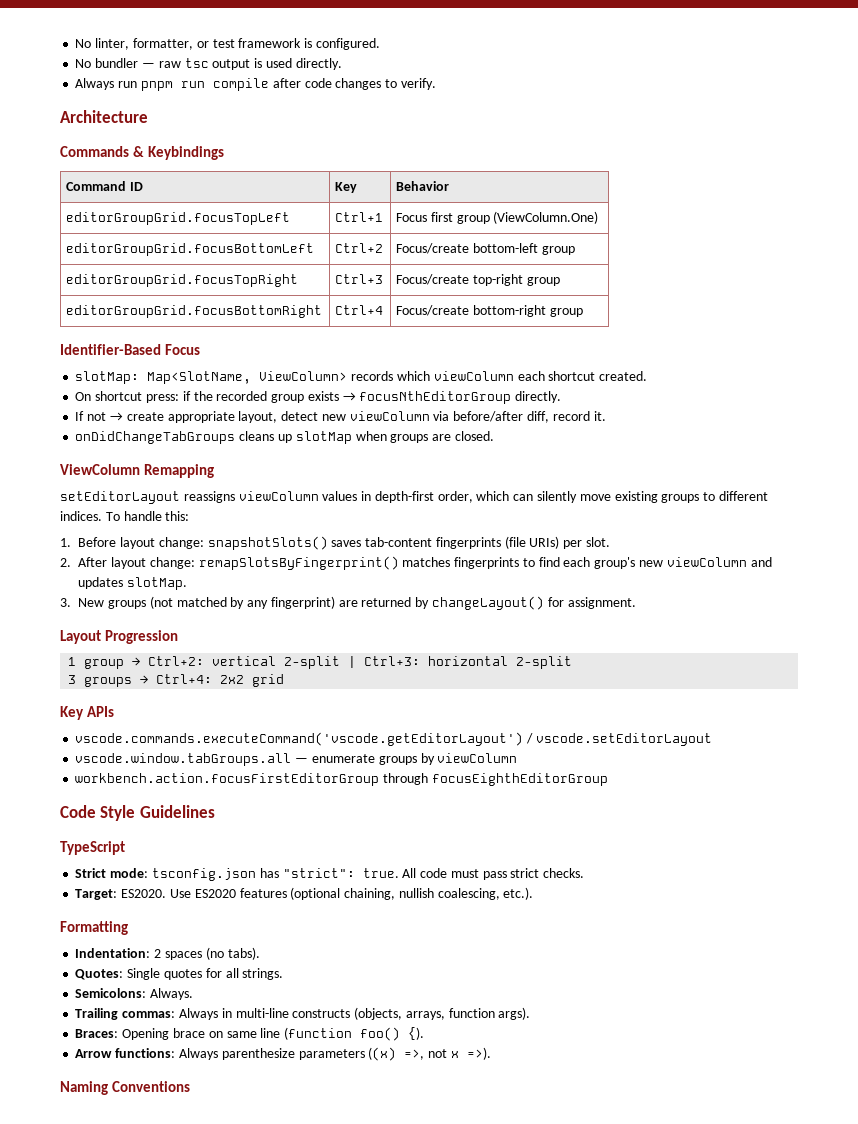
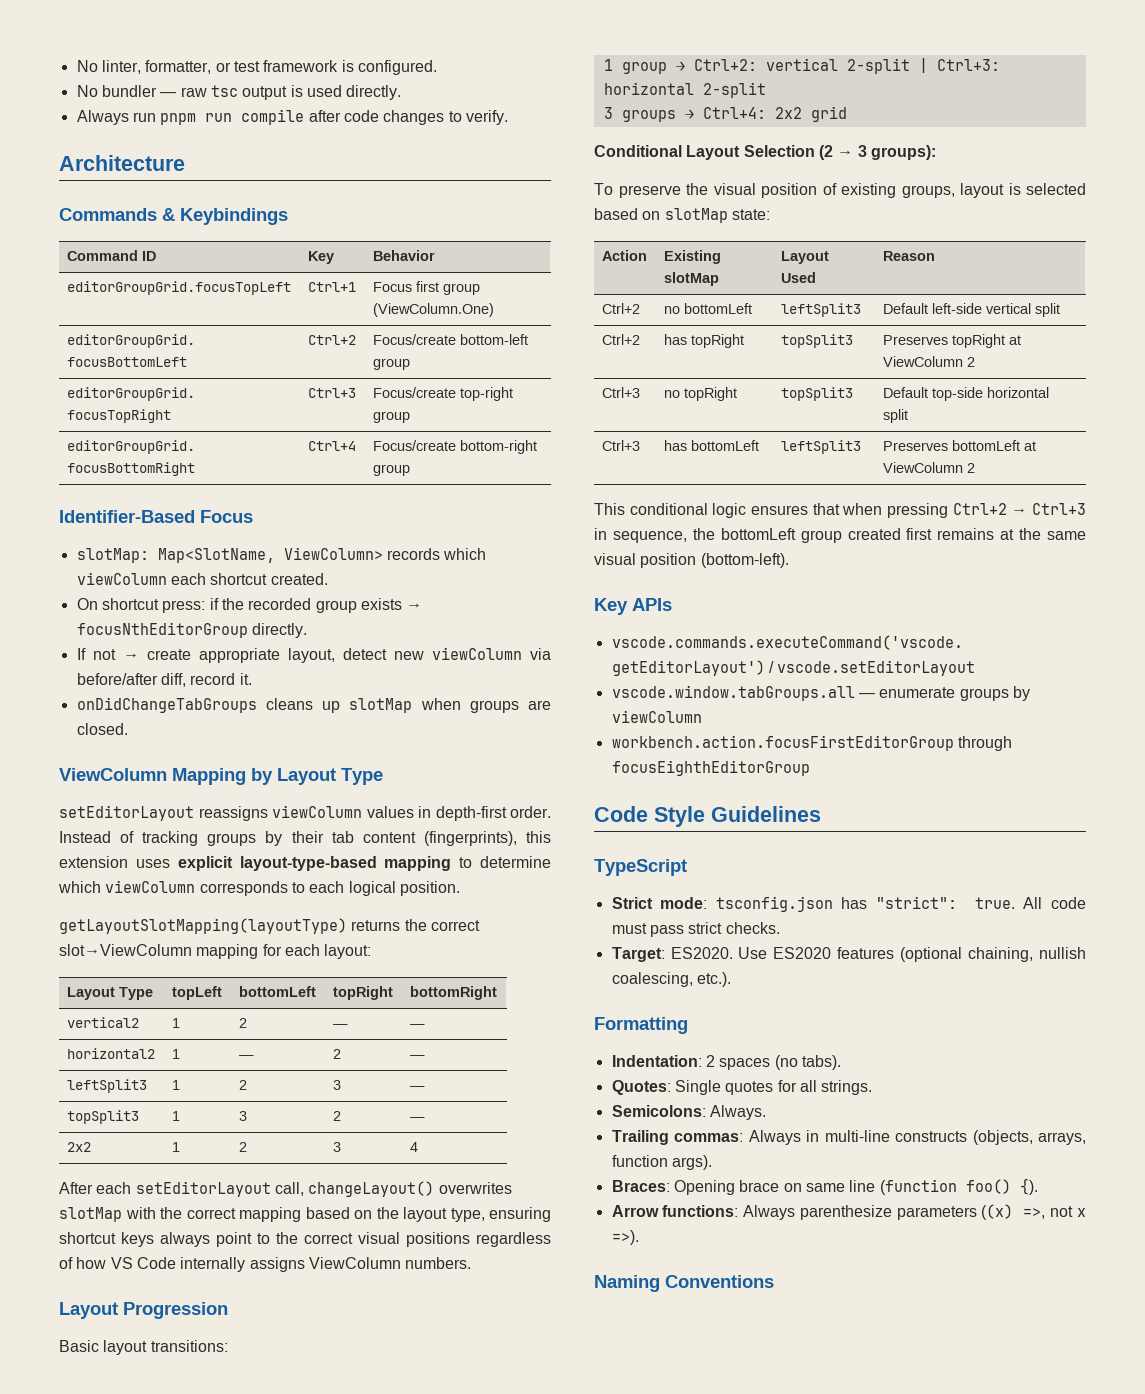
- ViewColumn Remapping
+ ViewColumn Mapping by Layout Type
- setEditorLayout reassigns viewColumn values in depth-first order, which can silently move existing groups to different indices. To handle this:
- 1. Before layout change: snapshotSlots() saves tab-content fingerprints (file URIs) per slot.
- 2. After layout change: remapSlotsByFingerprint() matches fingerprints to find each group's new viewColumn and updates slotMap.
- 3. New groups (not matched by any fingerprint) are returned by changeLayout() for assignment.
+ setEditorLayout reassigns viewColumn values in depth-first order. Instead of tracking groups by their tab content (fingerprints), this extension uses explicit layout-type-based mapping to determine which viewColumn corresponds to each logical position.
+ getLayoutSlotMapping(layoutType) returns the correct slot→ViewColumn mapping for each layout:
+ Layout Type | topLeft | bottomLeft | topRight | bottomRight
+ vertical2 | 1 | 2 | — | —
+ horizontal2 | 1 | — | 2 | —
+ leftSplit3 | 1 | 2 | 3 | —
+ topSplit3 | 1 | 3 | 2 | —
+ 2x2 | 1 | 2 | 3 | 4
+ After each setEditorLayout call, changeLayout() overwrites slotMap with the correct mapping based on the layout type, ensuring shortcut keys always point to the correct visual positions regardless of how VS Code internally assigns ViewColumn numbers.
+ Basic layout transitions:
+ Conditional Layout Selection (2 → 3 groups):
+ To preserve the visual position of existing groups, layout is selected based on slotMap state:
+ Action | Existing slotMap | Layout Used | Reason
+ Ctrl+2 | no bottomLeft | leftSplit3 | Default left-side vertical split
+ Ctrl+2 | has topRight | topSplit3 | Preserves topRight at ViewColumn 2
+ Ctrl+3 | no topRight | topSplit3 | Default top-side horizontal split
+ Ctrl+3 | has bottomLeft | leftSplit3 | Preserves bottomLeft at ViewColumn 2
+ This conditional logic ensures that when pressing Ctrl+2 → Ctrl+3 in sequence, the bottomLeft group created first remains at the same visual position (bottom-left).

